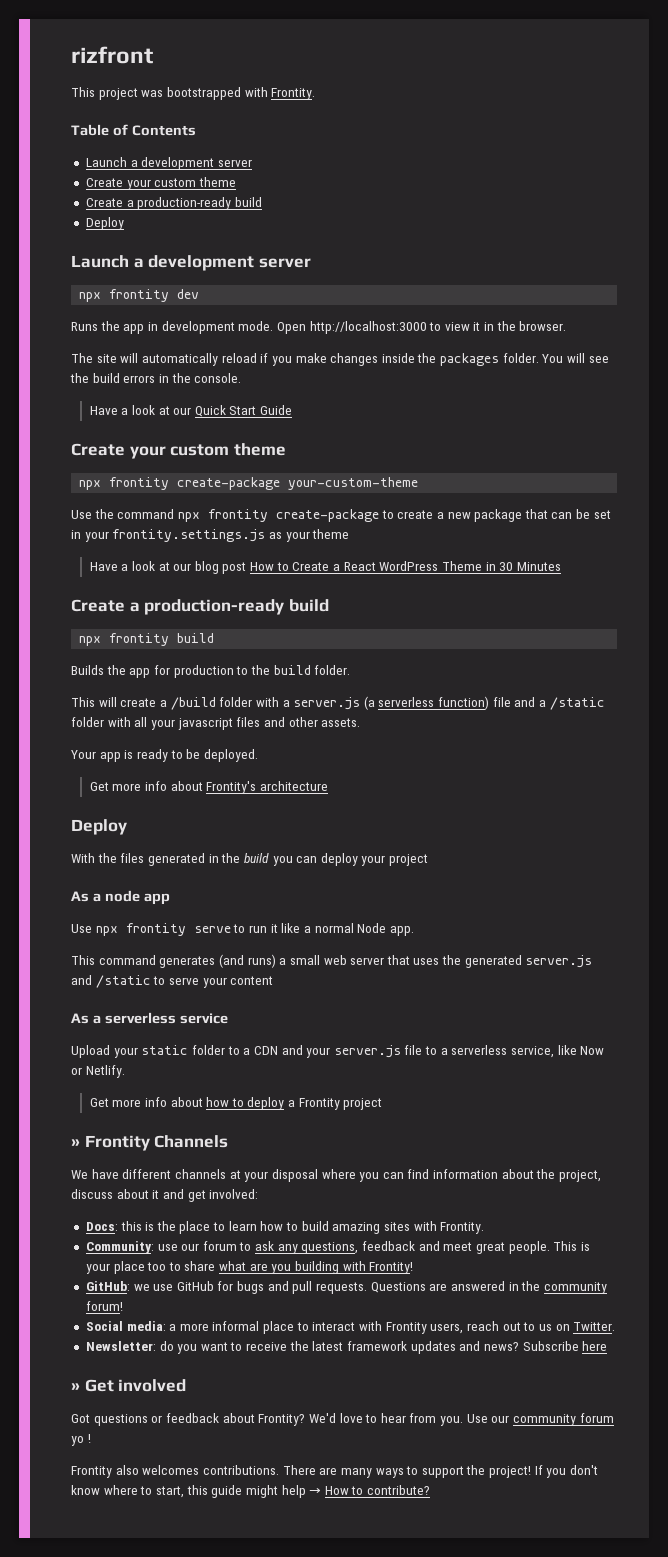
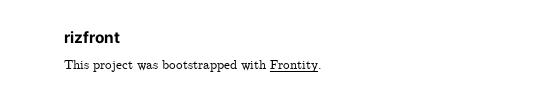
- Table of Contents
- Launch a development server
- Create your custom theme
- Create a production-ready build
- Deploy
- Launch a development server
- npx frontity dev
- Runs the app in development mode. Open http://localhost:3000 to view it in the browser.
- The site will automatically reload if you make changes inside the packages folder. You will see the build errors in the console.
- Have a look at our Quick Start Guide
- Create your custom theme
- npx frontity create-package your-custom-theme
- Use the command npx frontity create-package to create a new package that can be set in your frontity.settings.js as your theme
- Have a look at our blog post How to Create a React WordPress Theme in 30 Minutes
- Create a production-ready build
- npx frontity build
- Builds the app for production to the build folder.
- This will create a /build folder with a server.js (a serverless function) file and a /static folder with all your javascript files and other assets.
- Your app is ready to be deployed.
- Get more info about Frontity's architecture
- Deploy
- With the files generated in the build you can deploy your project
- As a node app
- Use npx frontity serve to run it like a normal Node app.
- This command generates (and runs) a small web server that uses the generated server.js and /static to serve your content
- As a serverless service
- Upload your static folder to a CDN and your server.js file to a serverless service, like Now or Netlify.
- Get more info about how to deploy a Frontity project
- » Frontity Channels
- We have different channels at your disposal where you can find information about the project, discuss about it and get involved:
- Docs: this is the place to learn how to build amazing sites with Frontity.
- Community: use our forum to ask any questions, feedback and meet great people. This is your place too to share what are you building with Frontity!
- GitHub: we use GitHub for bugs and pull requests. Questions are answered in the community forum!
- Social media: a more informal place to interact with Frontity users, reach out to us on Twitter.
- Newsletter: do you want to receive the latest framework updates and news? Subscribe here
- » Get involved
- Got questions or feedback about Frontity? We'd love to hear from you. Use our community forum yo !
- Frontity also welcomes contributions. There are many ways to support the project! If you don't know where to start, this guide might help → How to contribute?

